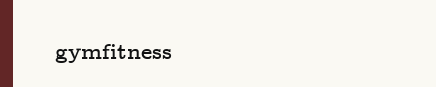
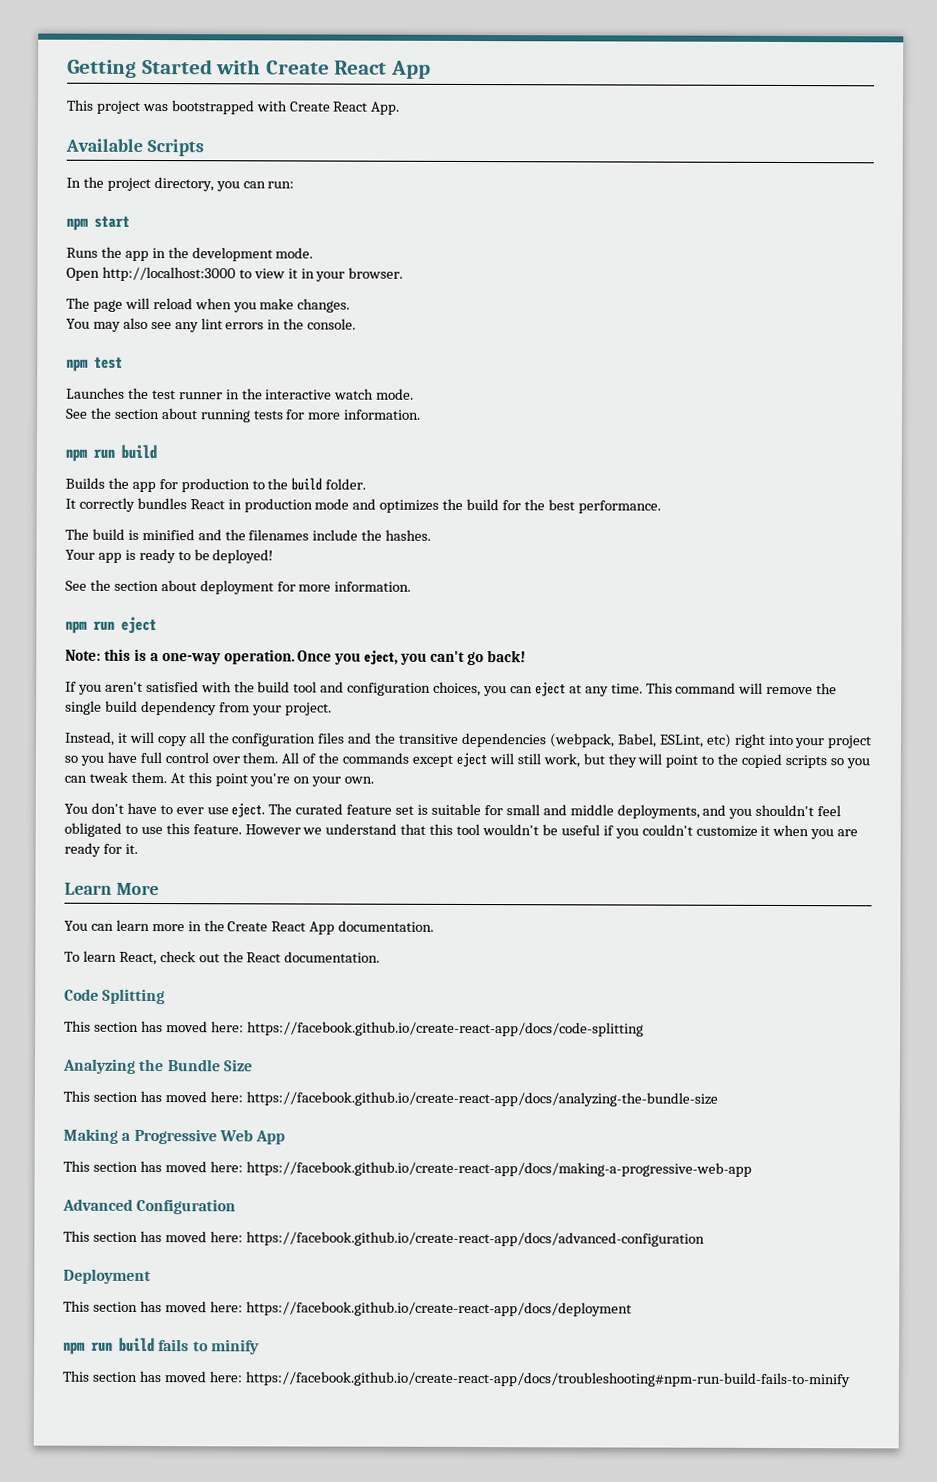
- gymfitness
+ Getting Started with Create React App
+ This project was bootstrapped with Create React App.
+ Available Scripts
+ In the project directory, you can run:
+ npm start
+ Runs the app in the development mode.
+ Open http://localhost:3000 to view it in your browser.
+ The page will reload when you make changes.
+ You may also see any lint errors in the console.
+ npm test
+ Launches the test runner in the interactive watch mode.
+ See the section about running tests for more information.
+ npm run build
+ Builds the app for production to the build folder.
+ It correctly bundles React in production mode and optimizes the build for the best performance.
+ The build is minified and the filenames include the hashes.
+ Your app is ready to be deployed!
+ See the section about deployment for more information.
+ npm run eject
+ Note: this is a one-way operation. Once you eject, you can't go back!
+ If you aren't satisfied with the build tool and configuration choices, you can eject at any time. This command will remove the single build dependency from your project.
+ Instead, it will copy all the configuration files and the transitive dependencies (webpack, Babel, ESLint, etc) right into your project so you have full control over them. All of the commands except eject will still work, but they will point to the copied scripts so you can tweak them. At this point you're on your own.
+ You don't have to ever use eject. The curated feature set is suitable for small and middle deployments, and you shouldn't feel obligated to use this feature. However we understand that this tool wouldn't be useful if you couldn't customize it when you are ready for it.
+ Learn More
+ You can learn more in the Create React App documentation.
+ To learn React, check out the React documentation.
+ Code Splitting
+ This section has moved here: https://facebook.github.io/create-react-app/docs/code-splitting
+ Analyzing the Bundle Size
+ This section has moved here: https://facebook.github.io/create-react-app/docs/analyzing-the-bundle-size
+ Making a Progressive Web App
+ This section has moved here: https://facebook.github.io/create-react-app/docs/making-a-progressive-web-app
+ Advanced Configuration
+ This section has moved here: https://facebook.github.io/create-react-app/docs/advanced-configuration
+ Deployment
+ This section has moved here: https://facebook.github.io/create-react-app/docs/deployment
+ npm run build fails to minify
+ This section has moved here: https://facebook.github.io/create-react-app/docs/troubleshooting#npm-run-build-fails-to-minify

